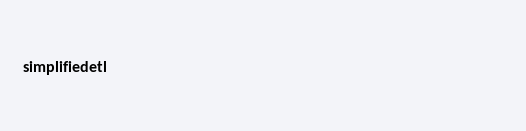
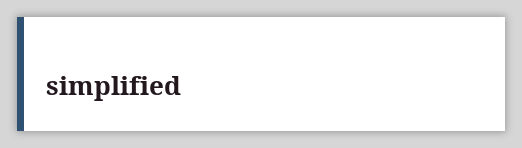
- simplifiedetl
+ simplified

